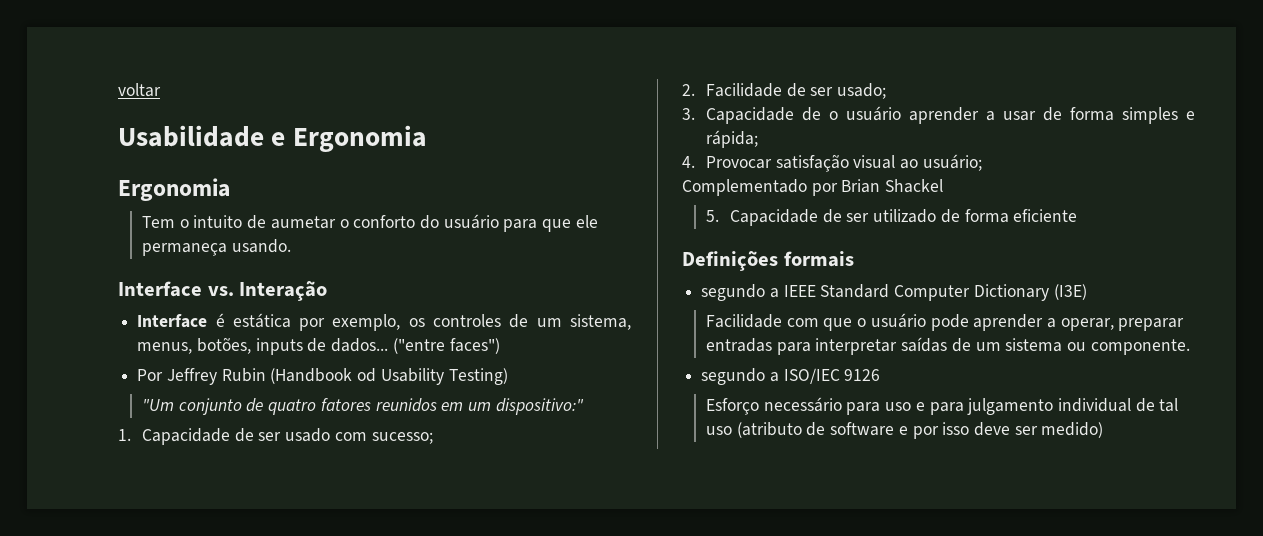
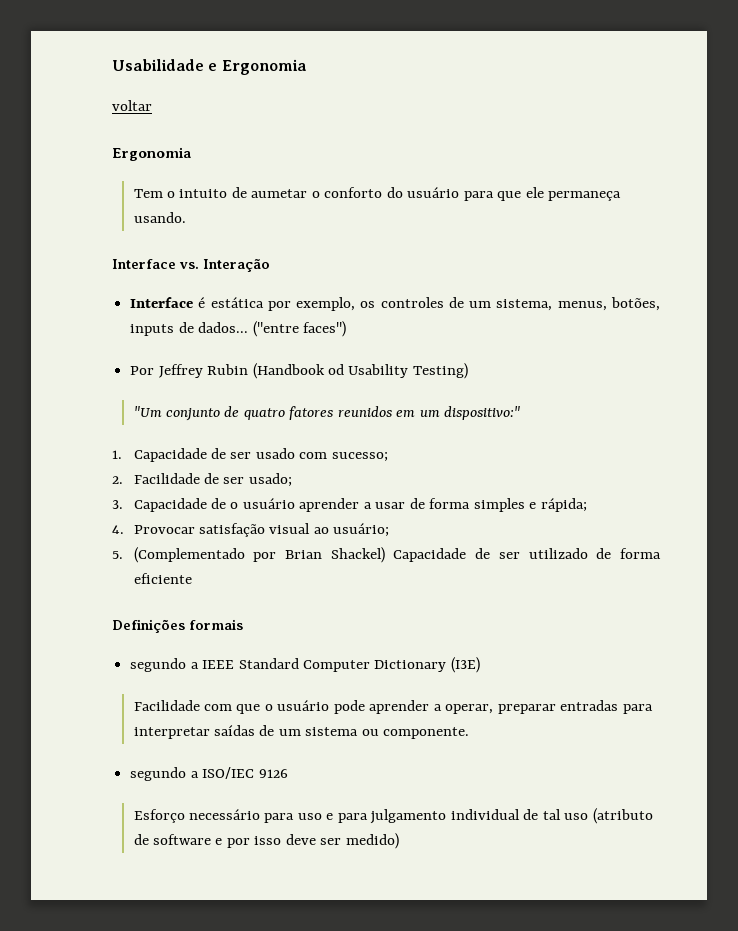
- voltar
+ voltar
- Complementado por Brian Shackel
- 5. Capacidade de ser utilizado de forma eficiente
+ 5. (Complementado por Brian Shackel) Capacidade de ser utilizado de forma eficiente

